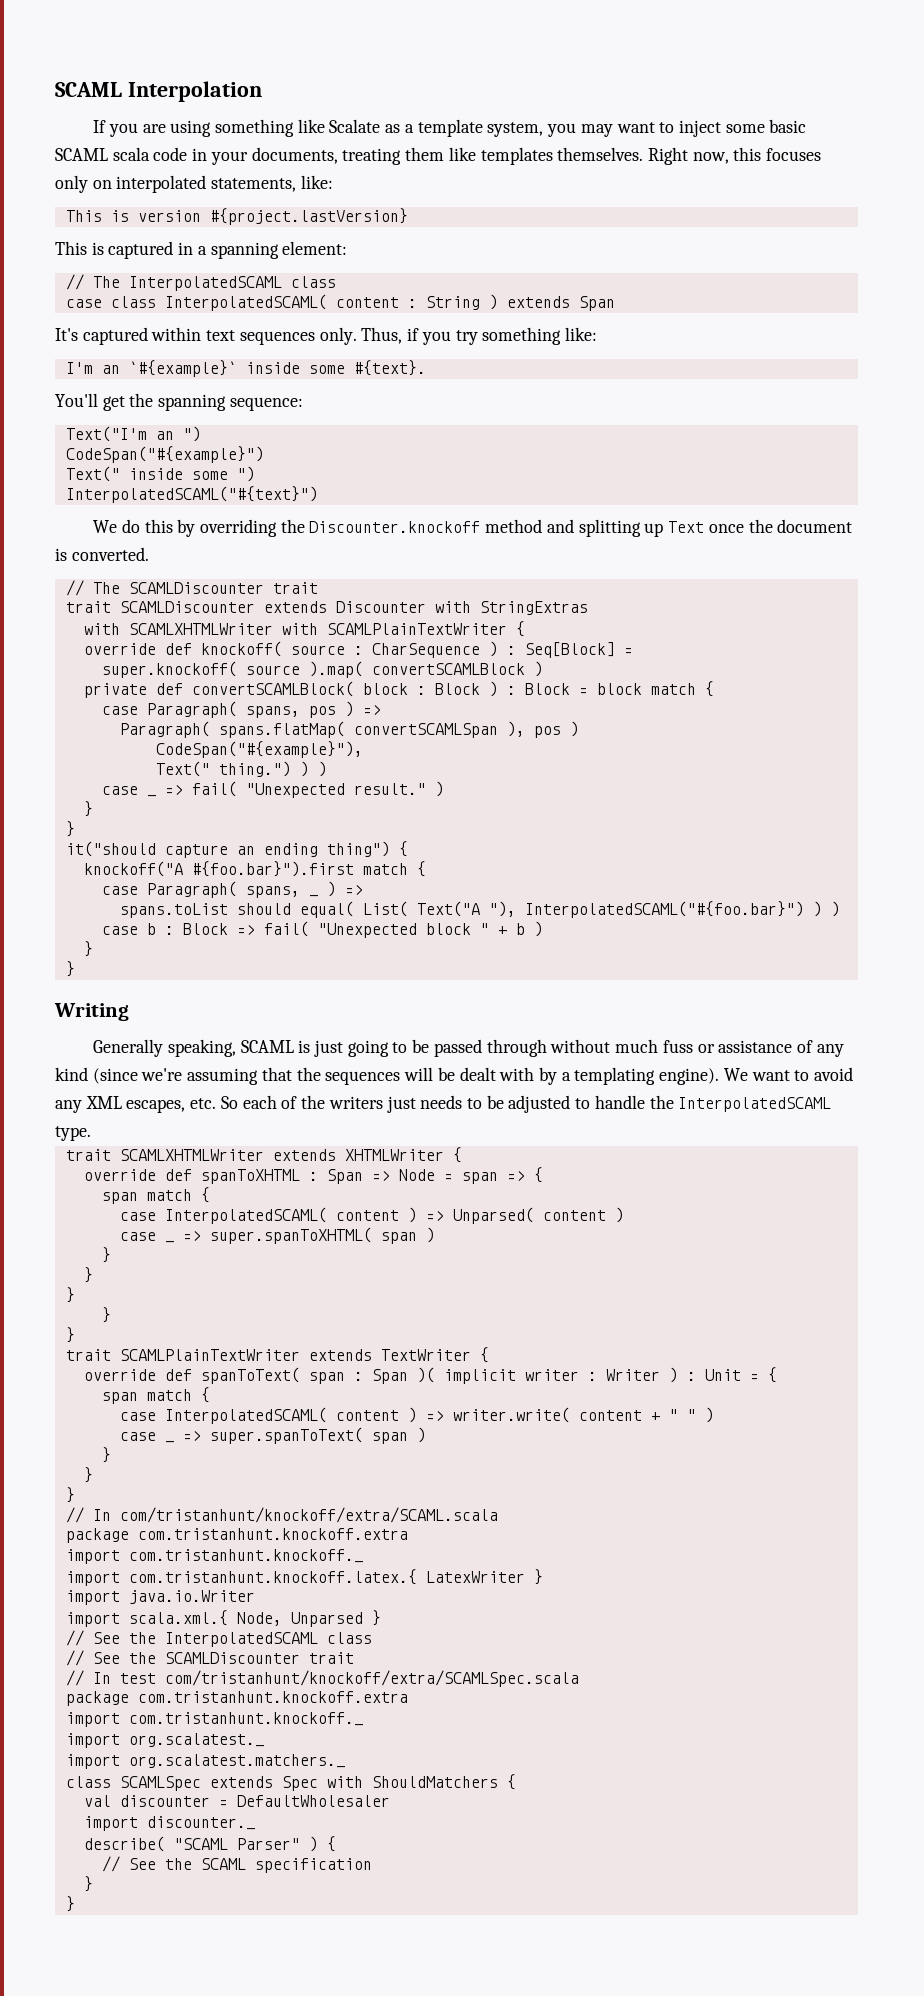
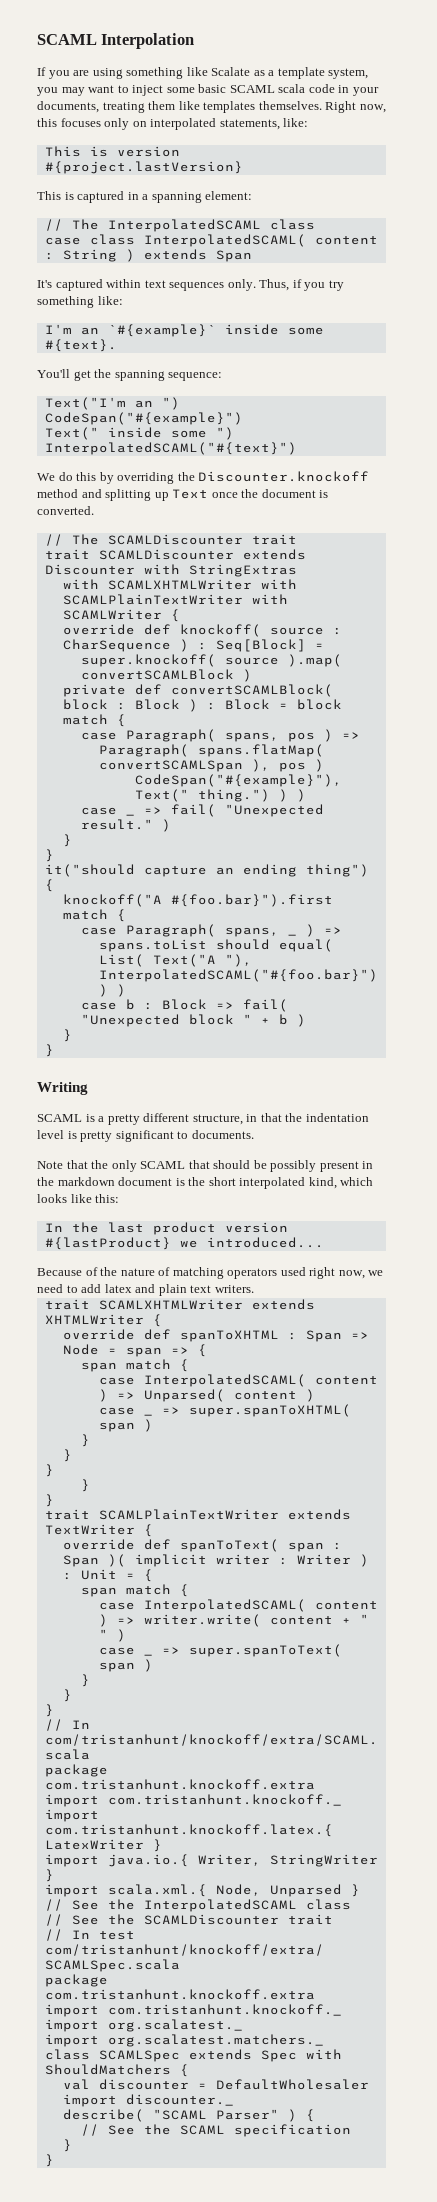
- with SCAMLXHTMLWriter with SCAMLPlainTextWriter {
+ with SCAMLXHTMLWriter with SCAMLPlainTextWriter with SCAMLWriter {
- Generally speaking, SCAML is just going to be passed through without much fuss or assistance of any kind (since we're assuming that the sequences will be dealt with by a templating engine). We want to avoid any XML escapes, etc. So each of the writers just needs to be adjusted to handle the InterpolatedSCAML type.
+ SCAML is a pretty different structure, in that the indentation level is pretty significant to documents.
+ Note that the only SCAML that should be possibly present in the markdown document is the short interpolated kind, which looks like this:
+ In the last product version #{lastProduct} we introduced...
+ Because of the nature of matching operators used right now, we need to add latex and plain text writers.
- import java.io.Writer
+ import java.io.{ Writer, StringWriter }

